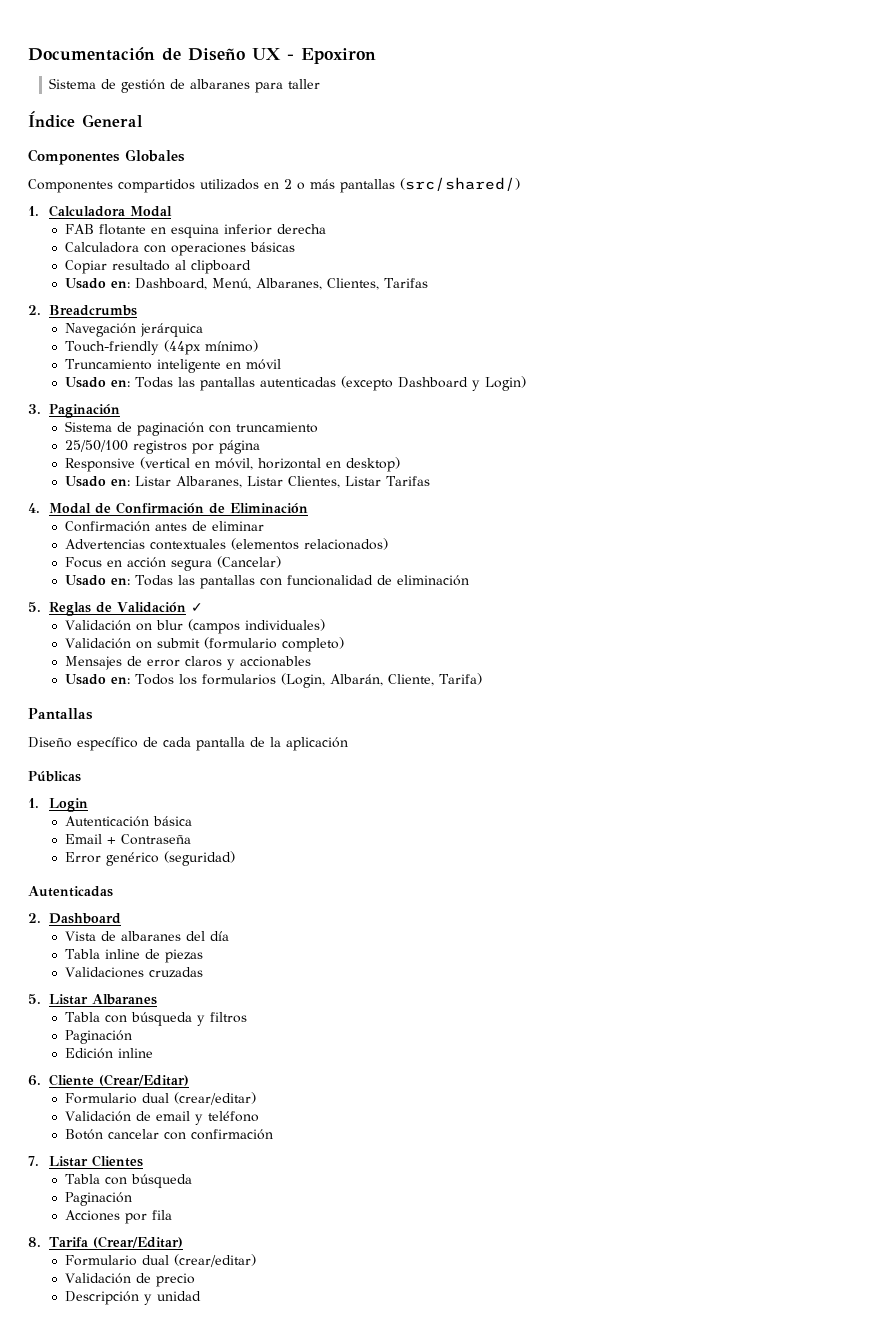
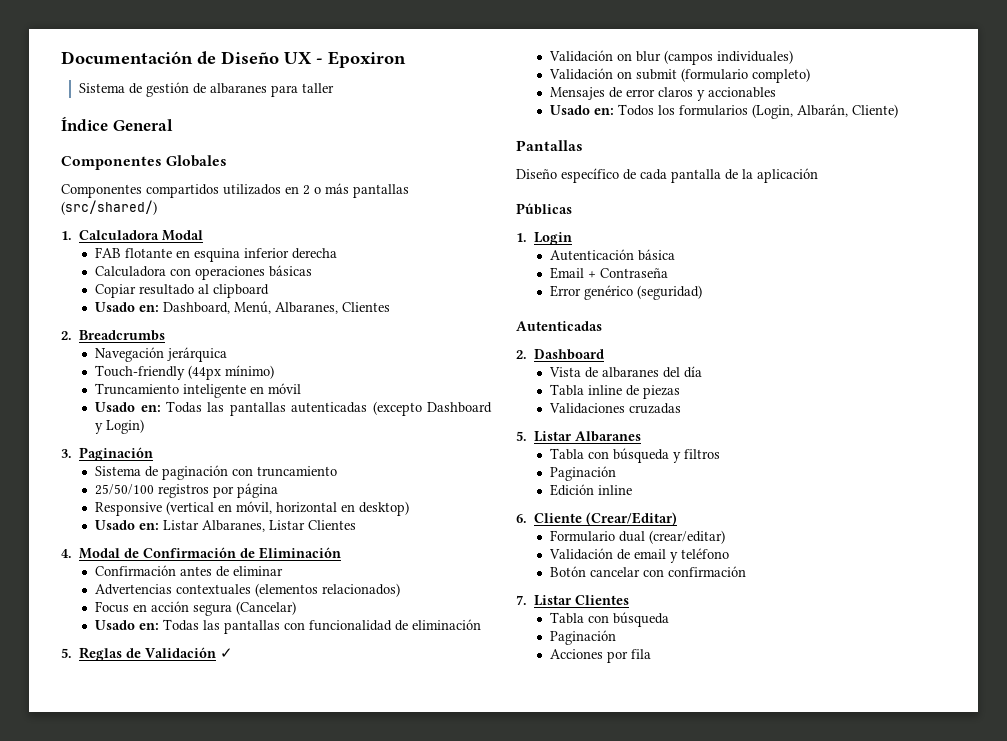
- Usado en: Dashboard, Menú, Albaranes, Clientes, Tarifas
+ Usado en: Dashboard, Menú, Albaranes, Clientes
- Usado en: Listar Albaranes, Listar Clientes, Listar Tarifas
+ Usado en: Listar Albaranes, Listar Clientes
- Usado en: Todos los formularios (Login, Albarán, Cliente, Tarifa)
+ Usado en: Todos los formularios (Login, Albarán, Cliente)
- 8. Tarifa (Crear/Editar)
- Formulario dual (crear/editar)
- Validación de precio
- Descripción y unidad

